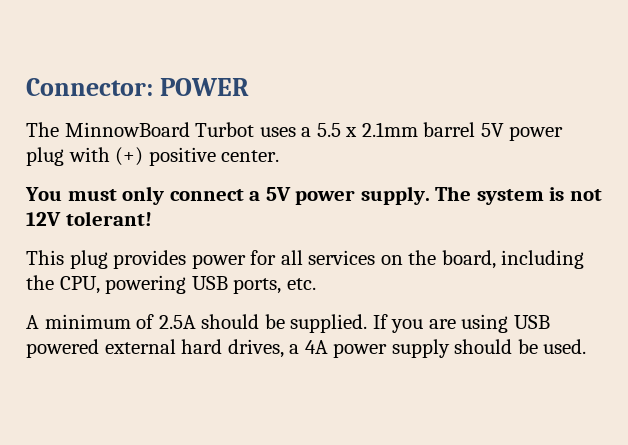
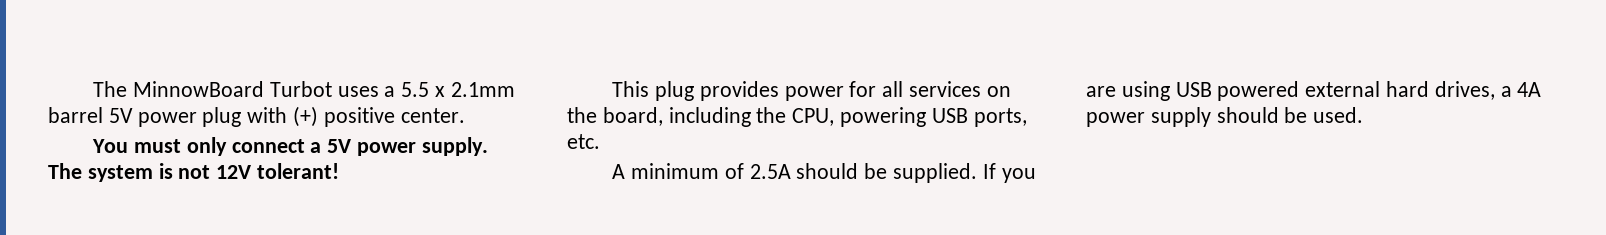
- Connector: POWER

